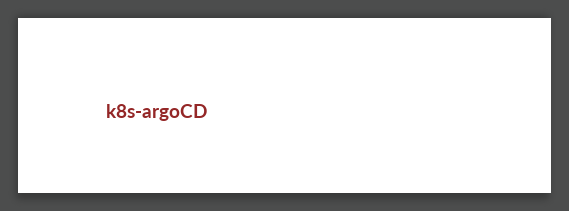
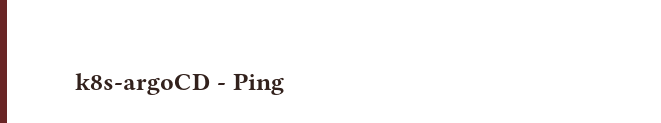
- k8s-argoCD
+ k8s-argoCD - Ping

